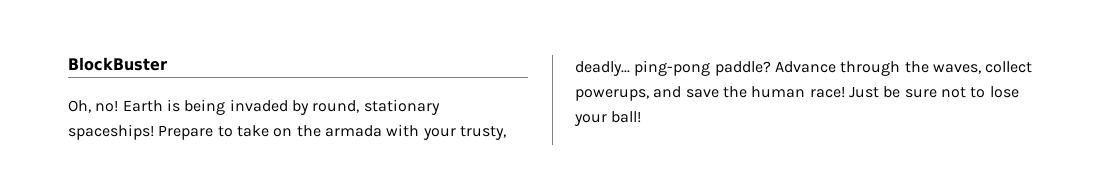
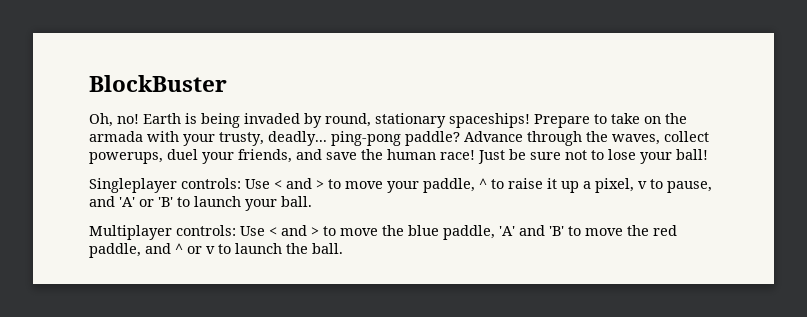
- Advance through the waves, collect powerups, and save the human race!
+ Advance through the waves, collect powerups, duel your friends, and save the human race!
+ Singleplayer controls: Use < and > to move your paddle, ^ to raise it up a pixel, v to pause, and 'A' or 'B' to launch your ball.
+ Multiplayer controls: Use < and > to move the blue paddle, 'A' and 'B' to move the red paddle, and ^ or v to launch the ball.

